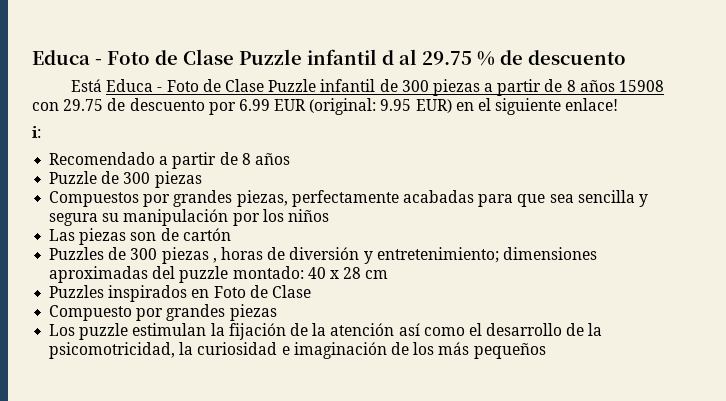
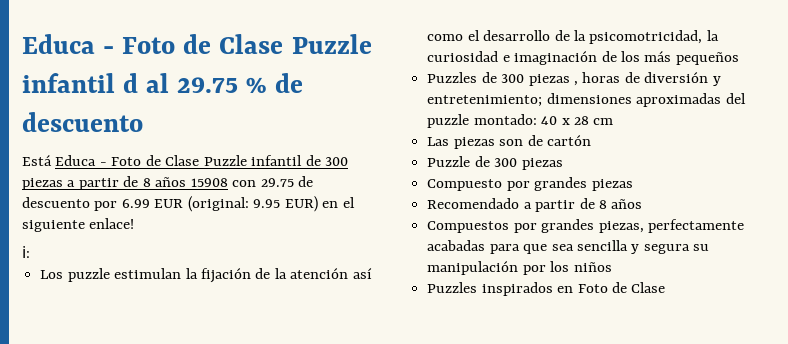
- Recomendado a partir de 8 años
- Puzzle de 300 piezas
- Compuestos por grandes piezas, perfectamente acabadas para que sea sencilla y segura su manipulación por los niños
- Las piezas son de cartón
- Puzzles de 300 piezas , horas de diversión y entretenimiento; dimensiones aproximadas del puzzle montado: 40 x 28 cm
- Puzzles inspirados en Foto de Clase
- Compuesto por grandes piezas
+ Puzzles de 300 piezas , horas de diversión y entretenimiento; dimensiones aproximadas del puzzle montado: 40 x 28 cm
+ Las piezas son de cartón
+ Puzzle de 300 piezas
+ Compuesto por grandes piezas
+ Recomendado a partir de 8 años
+ Compuestos por grandes piezas, perfectamente acabadas para que sea sencilla y segura su manipulación por los niños
+ Puzzles inspirados en Foto de Clase

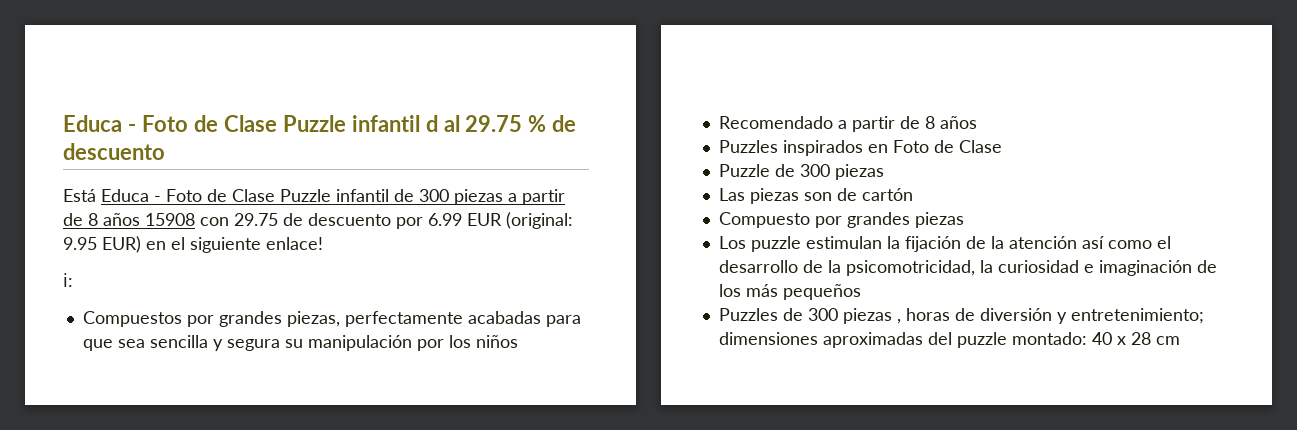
+ Compuestos por grandes piezas, perfectamente acabadas para que sea sencilla y segura su manipulación por los niños
+ Recomendado a partir de 8 años
+ Puzzles inspirados en Foto de Clase
+ Puzzle de 300 piezas
+ Las piezas son de cartón
+ Compuesto por grandes piezas
- Las piezas son de cartón
- Puzzle de 300 piezas
- Compuesto por grandes piezas
- Recomendado a partir de 8 años
- Compuestos por grandes piezas, perfectamente acabadas para que sea sencilla y segura su manipulación por los niños
- Puzzles inspirados en Foto de Clase

